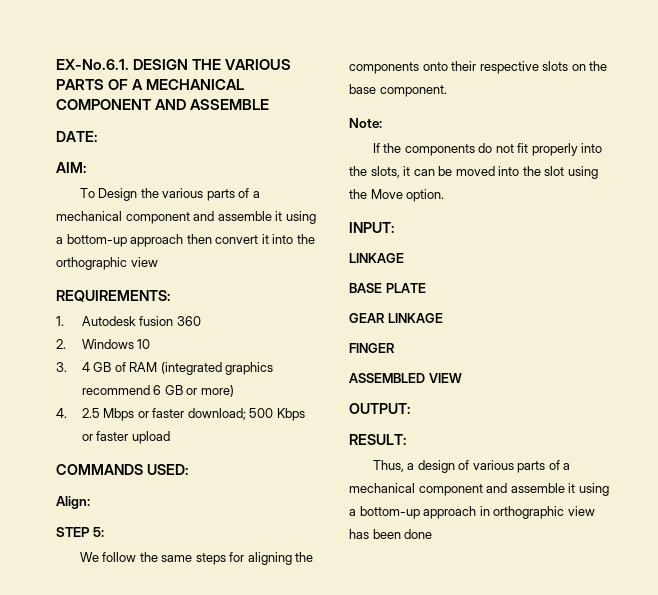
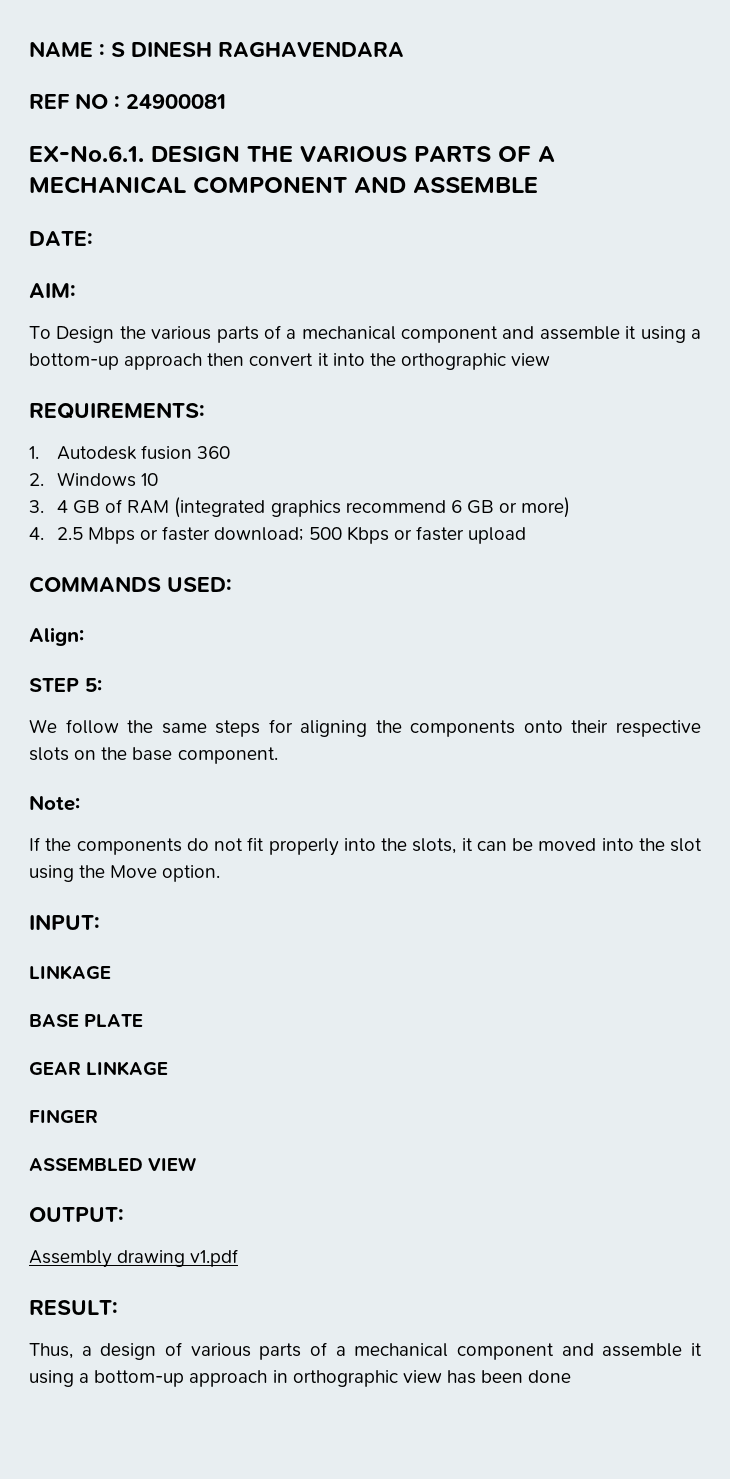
+ NAME : S DINESH RAGHAVENDARA
+ REF NO : 24900081
+ Assembly drawing v1.pdf

